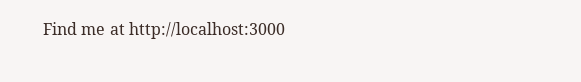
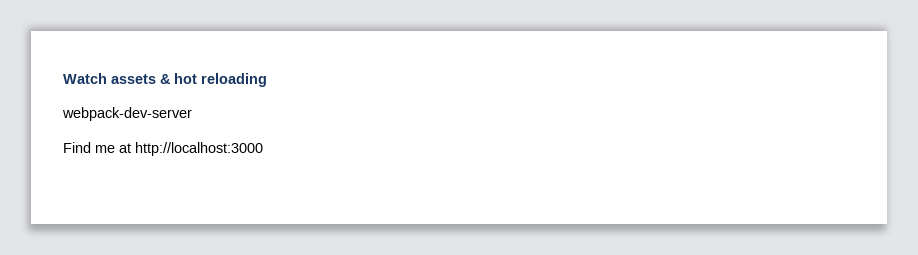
+ Watch assets & hot reloading
+ webpack-dev-server

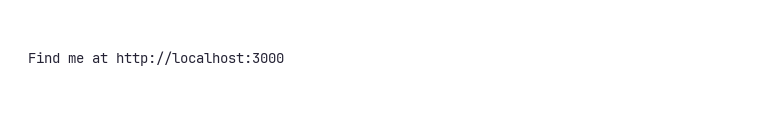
- Watch assets & hot reloading
- webpack-dev-server

